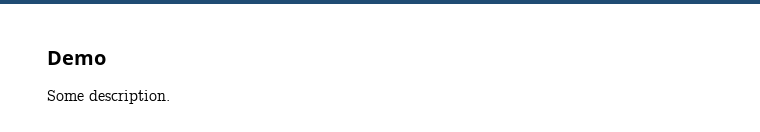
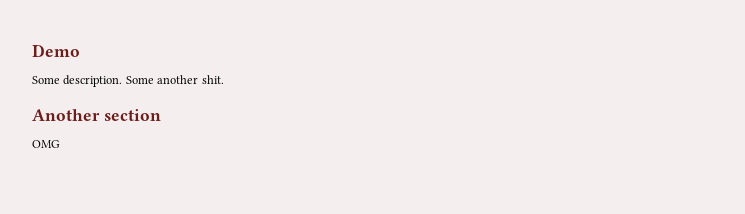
+ Some another shit.
+ Another section
+ OMG

